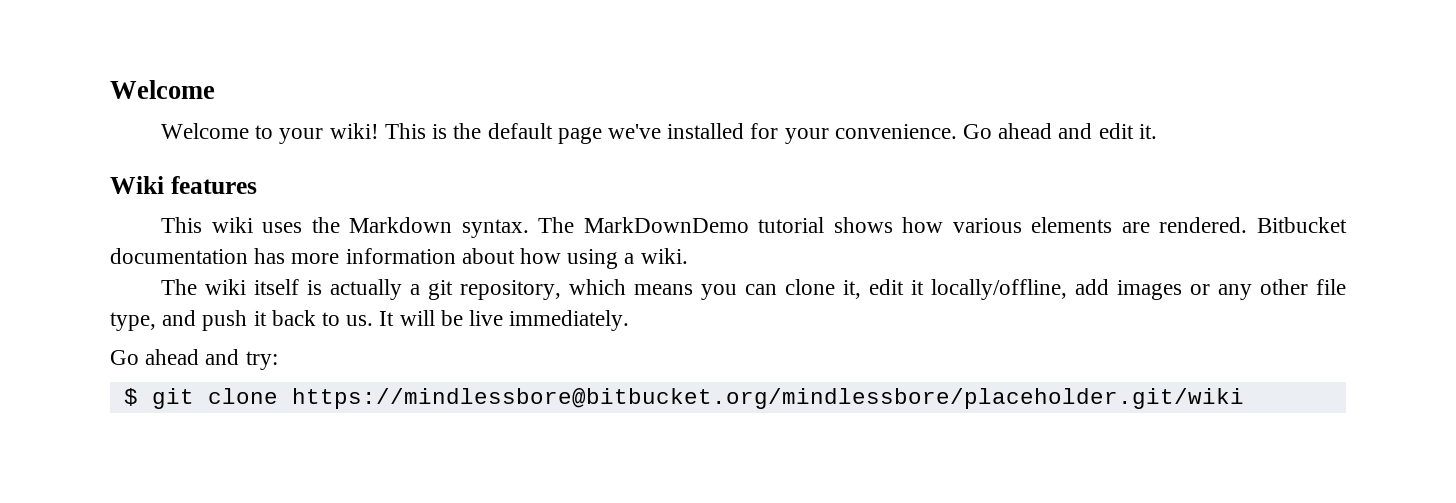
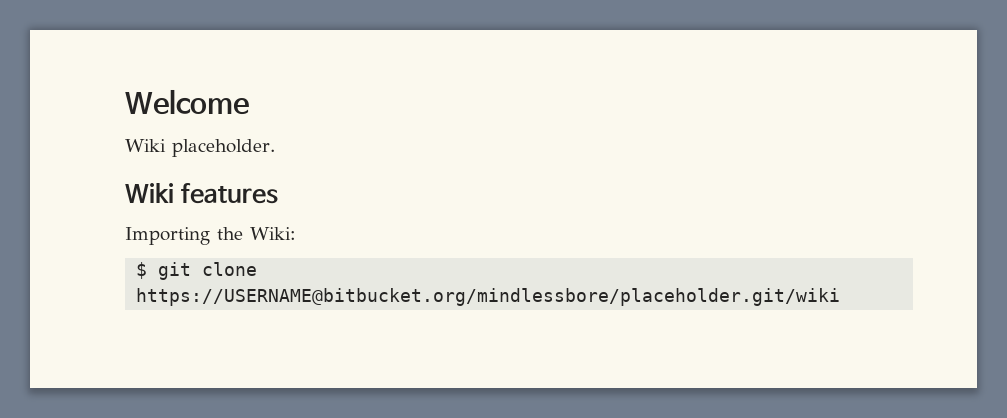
- Welcome to your wiki! This is the default page we've installed for your convenience. Go ahead and edit it.
+ Wiki placeholder.
  Wiki features
- This wiki uses the Markdown syntax. The MarkDownDemo tutorial shows how various elements are rendered. Bitbucket documentation has more information about how using a wiki.
- The wiki itself is actually a git repository, which means you can clone it, edit it locally/offline, add images or any other file type, and push it back to us. It will be live immediately.
- Go ahead and try:
+ Importing the Wiki:
- $ git clone https://mindlessbore@bitbucket.org/mindlessbore/placeholder.git/wiki
+ $ git clone https://USERNAME@bitbucket.org/mindlessbore/placeholder.git/wiki

